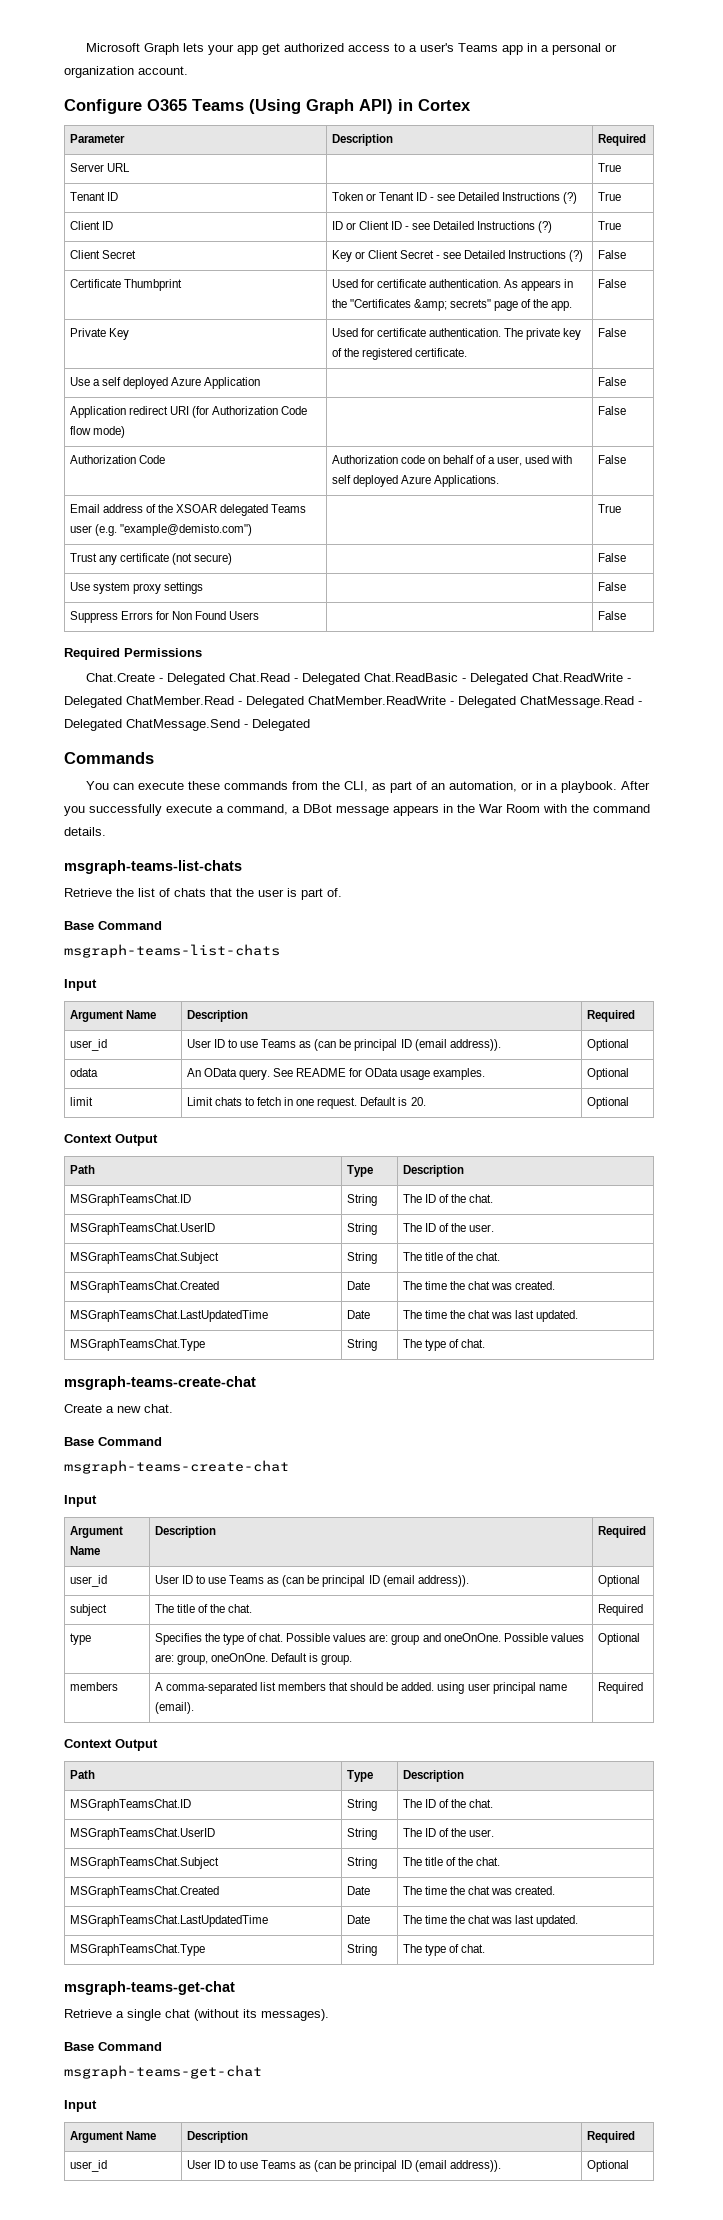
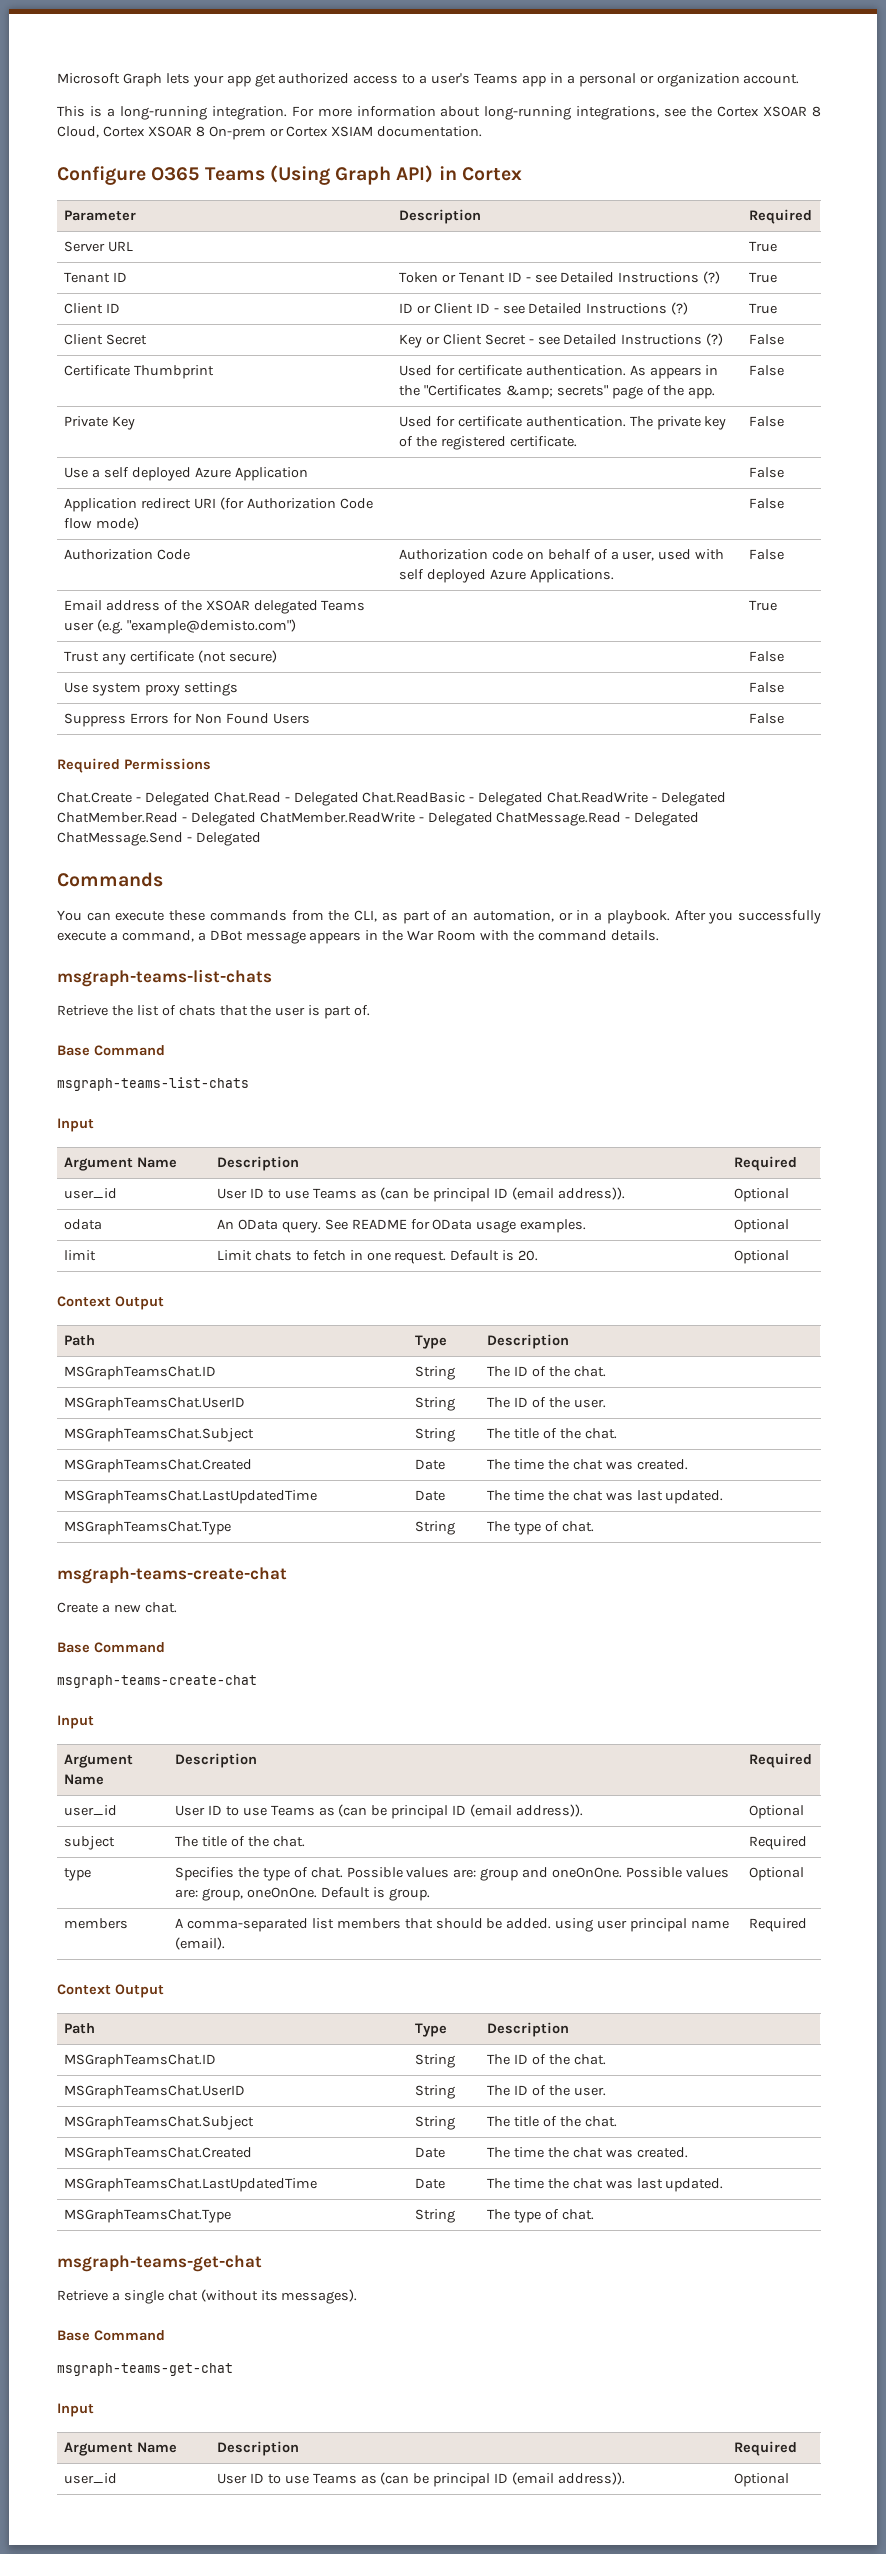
+ This is a long-running integration. For more information about long-running integrations, see the Cortex XSOAR 8 Cloud, Cortex XSOAR 8 On-prem or Cortex XSIAM documentation.

